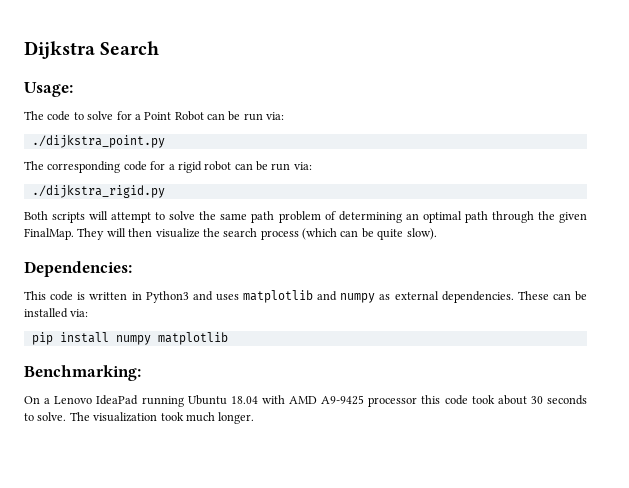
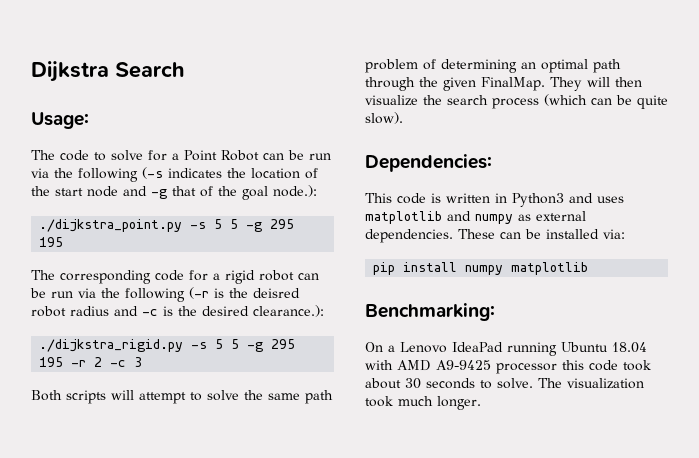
- The code to solve for a Point Robot can be run via:
- ./dijkstra_point.py
+ The code to solve for a Point Robot can be run via the following (-s indicates the location of the start node and -g that of the goal node.):
+ ./dijkstra_point.py -s 5 5 -g 295 195
- The corresponding code for a rigid robot can be run via:
- ./dijkstra_rigid.py
+ The corresponding code for a rigid robot can be run via the following (-r is the deisred robot radius and -c is the desired clearance.):
+ ./dijkstra_rigid.py -s 5 5 -g 295 195 -r 2 -c 3

